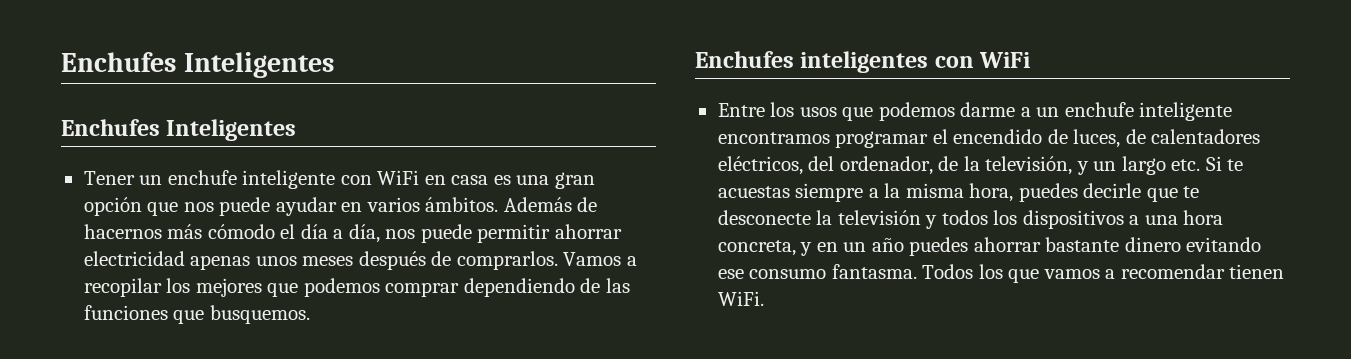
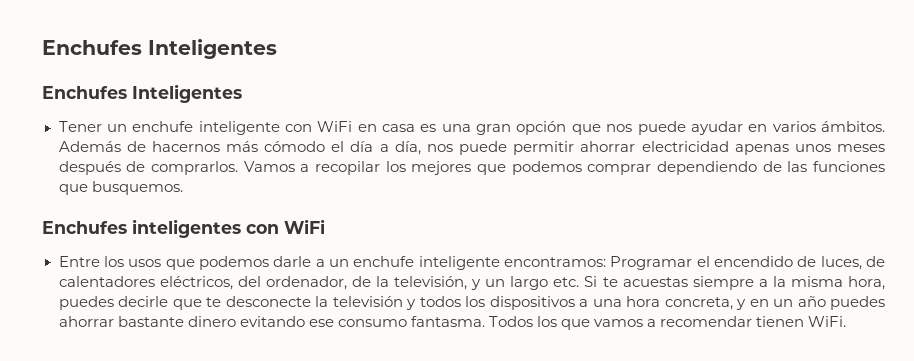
- Entre los usos que podemos darme a un enchufe inteligente encontramos programar el encendido de luces, de calentadores eléctricos, del ordenador, de la televisión, y un largo etc. Si te acuestas siempre a la misma hora, puedes decirle que te desconecte la televisión y todos los dispositivos a una hora concreta, y en un año puedes ahorrar bastante dinero evitando ese consumo fantasma.
+ Entre los usos que podemos darle a un enchufe inteligente encontramos: Programar el encendido de luces, de calentadores eléctricos, del ordenador, de la televisión, y un largo etc. Si te acuestas siempre a la misma hora, puedes decirle que te desconecte la televisión y todos los dispositivos a una hora concreta, y en un año puedes ahorrar bastante dinero evitando ese consumo fantasma.

